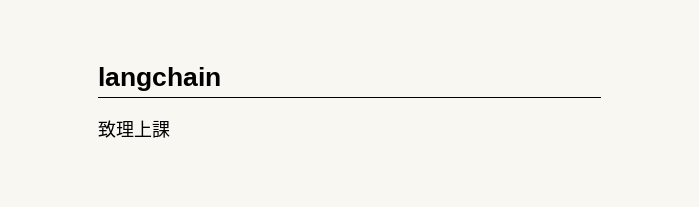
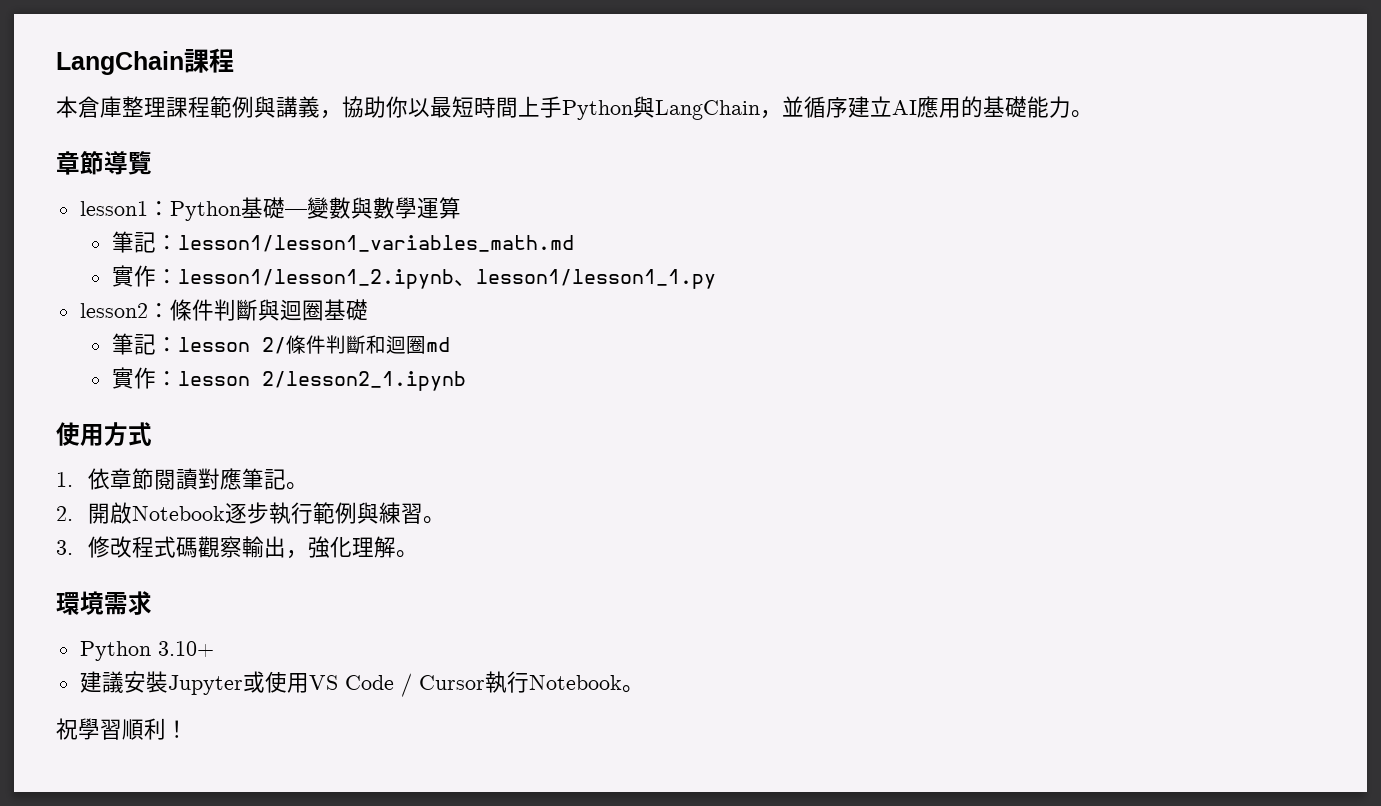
- langchain
- 致理上課
+ LangChain課程
+ 本倉庫整理課程範例與講義，協助你以最短時間上手Python與LangChain，並循序建立AI應用的基礎能力。
+ 章節導覽
+ lesson1：Python基礎—變數與數學運算
+ 筆記：lesson1/lesson1_variables_math.md
+ 實作：lesson1/lesson1_2.ipynb、lesson1/lesson1_1.py
+ lesson2：條件判斷與迴圈基礎
+ 筆記：lesson 2/條件判斷和迴圈md
+ 實作：lesson 2/lesson2_1.ipynb
+ 使用方式
+ 1.依章節閱讀對應筆記。
+ 2.開啟Notebook逐步執行範例與練習。
+ 3.修改程式碼觀察輸出，強化理解。
+ 環境需求
+ Python 3.10+
+ 建議安裝Jupyter或使用VS Code / Cursor執行Notebook。
+ 祝學習順利！

